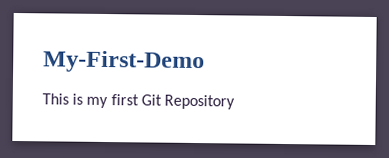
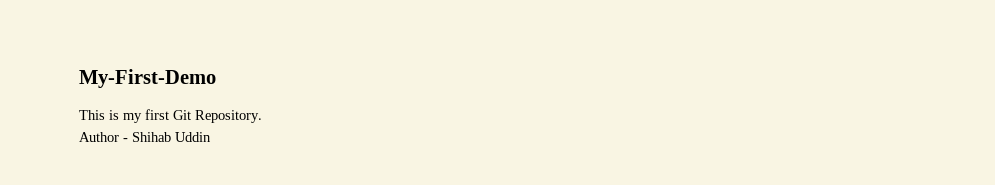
- This is my first Git Repository
+ This is my first Git Repository.
+ Author - Shihab Uddin

